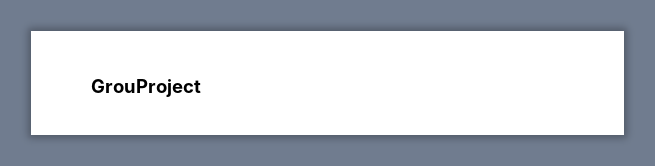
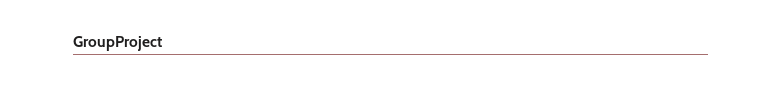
- GrouProject
+ GroupProject

